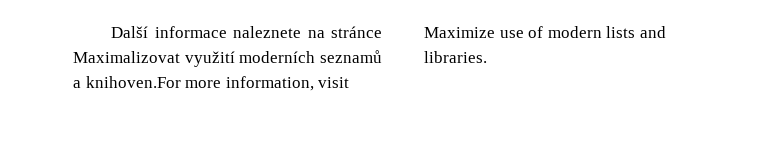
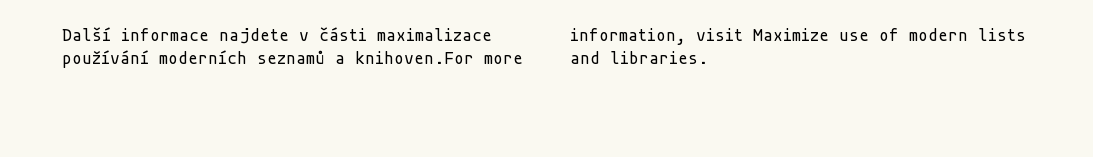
- Další informace naleznete na stránce Maximalizovat využití moderních seznamů a knihoven.For more information, visit Maximize use of modern lists and libraries.
+ Další informace najdete v části maximalizace používání moderních seznamů a knihoven.For more information, visit Maximize use of modern lists and libraries.

